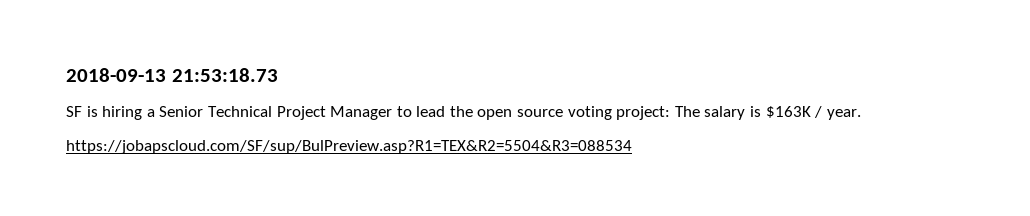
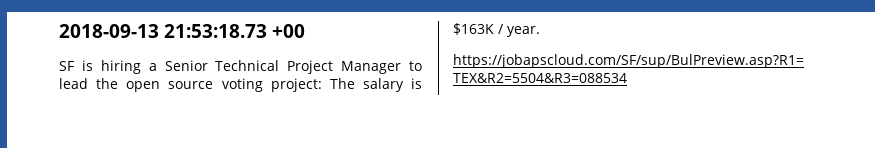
- 2018-09-13 21:53:18.73
+ 2018-09-13 21:53:18.73 +00

